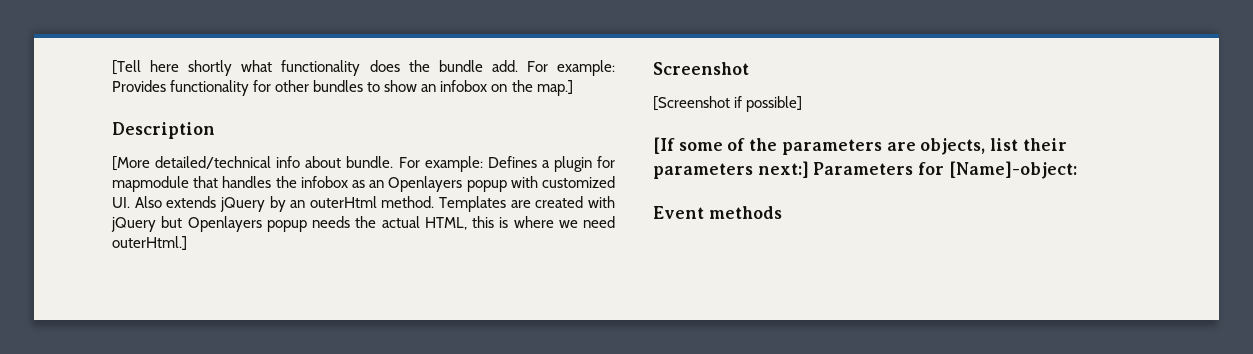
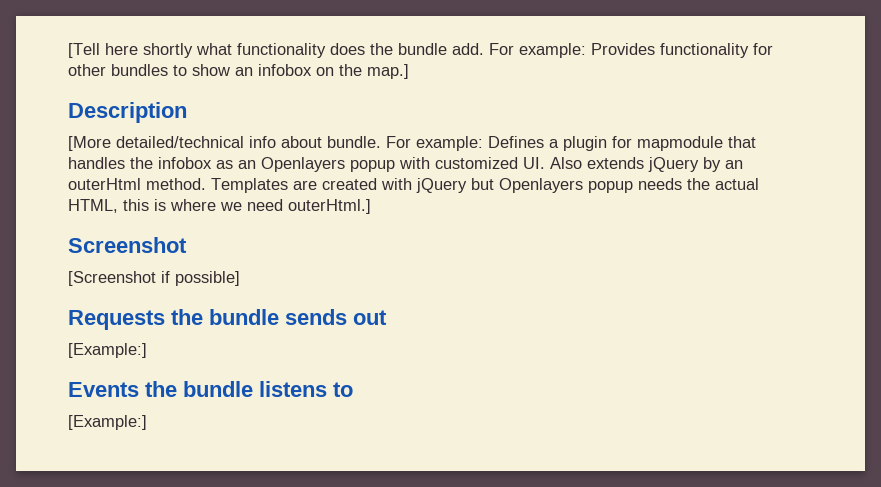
- [If some of the parameters are objects, list their parameters next:] Parameters for [Name]-object:
- Event methods
+ Requests the bundle sends out
+ [Example:]
+ Events the bundle listens to
+ [Example:]

